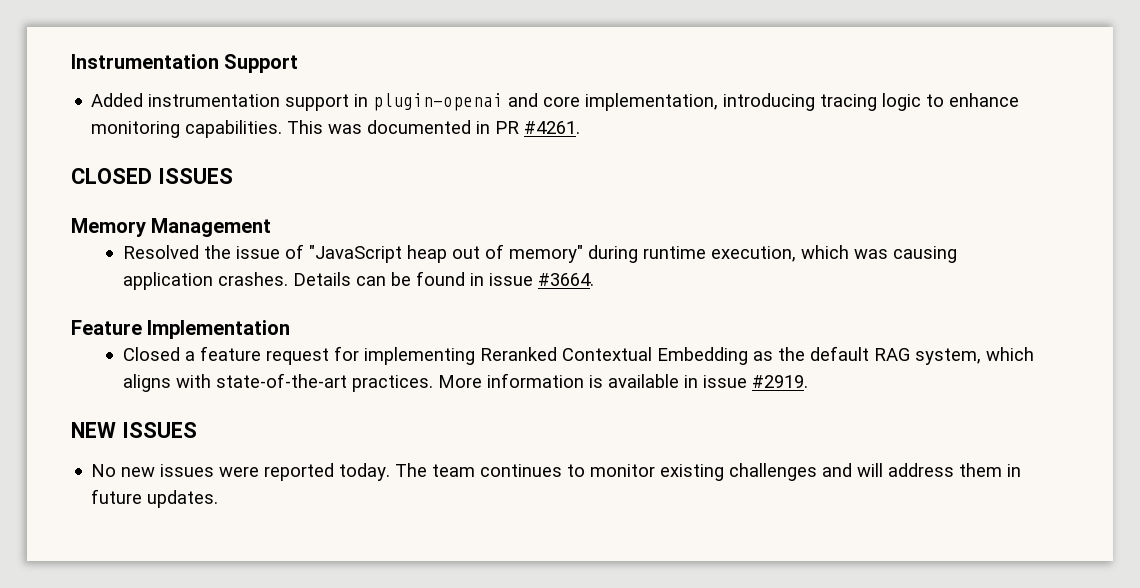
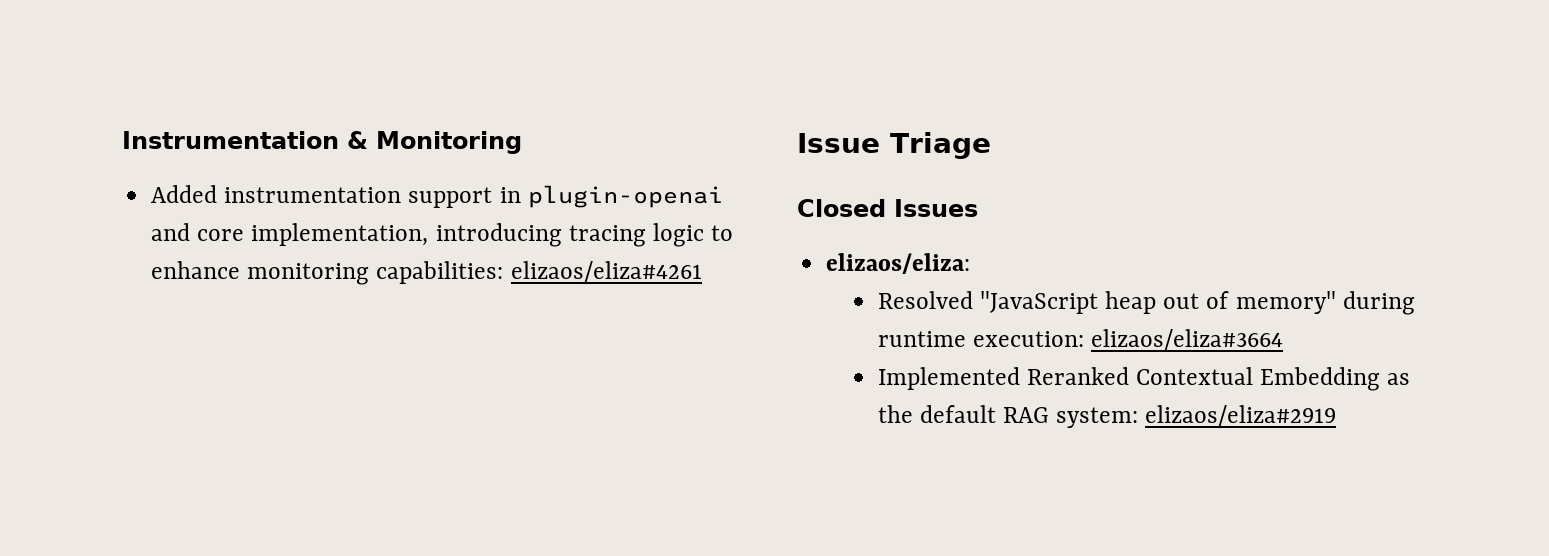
- Instrumentation Support
+ Instrumentation & Monitoring
- Added instrumentation support in plugin-openai and core implementation, introducing tracing logic to enhance monitoring capabilities. This was documented in PR #4261.
- CLOSED ISSUES
- Memory Management
- Resolved the issue of "JavaScript heap out of memory" during runtime execution, which was causing application crashes. Details can be found in issue #3664.
- Feature Implementation
- Closed a feature request for implementing Reranked Contextual Embedding as the default RAG system, which aligns with state-of-the-art practices. More information is available in issue #2919.
- NEW ISSUES
- No new issues were reported today. The team continues to monitor existing challenges and will address them in future updates.
+ Added instrumentation support in plugin-openai and core implementation, introducing tracing logic to enhance monitoring capabilities: elizaos/eliza#4261
+ Issue Triage
+ Closed Issues
+ elizaos/eliza:
+ Resolved "JavaScript heap out of memory" during runtime execution: elizaos/eliza#3664
+ Implemented Reranked Contextual Embedding as the default RAG system: elizaos/eliza#2919

